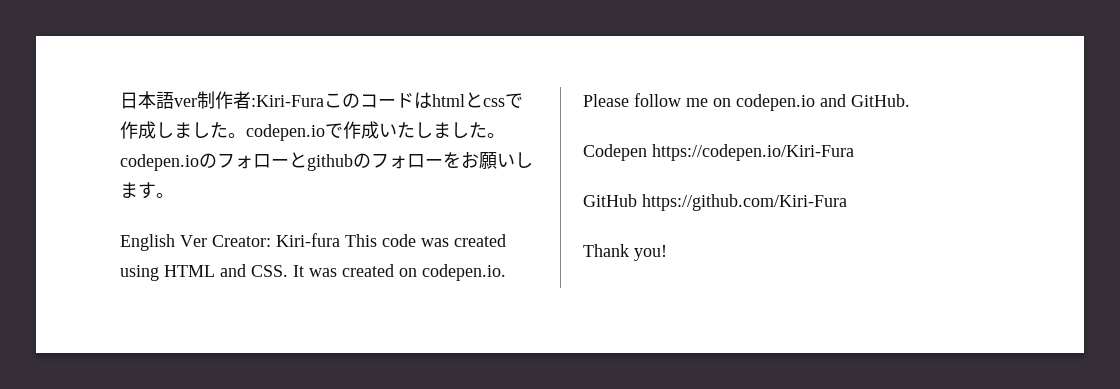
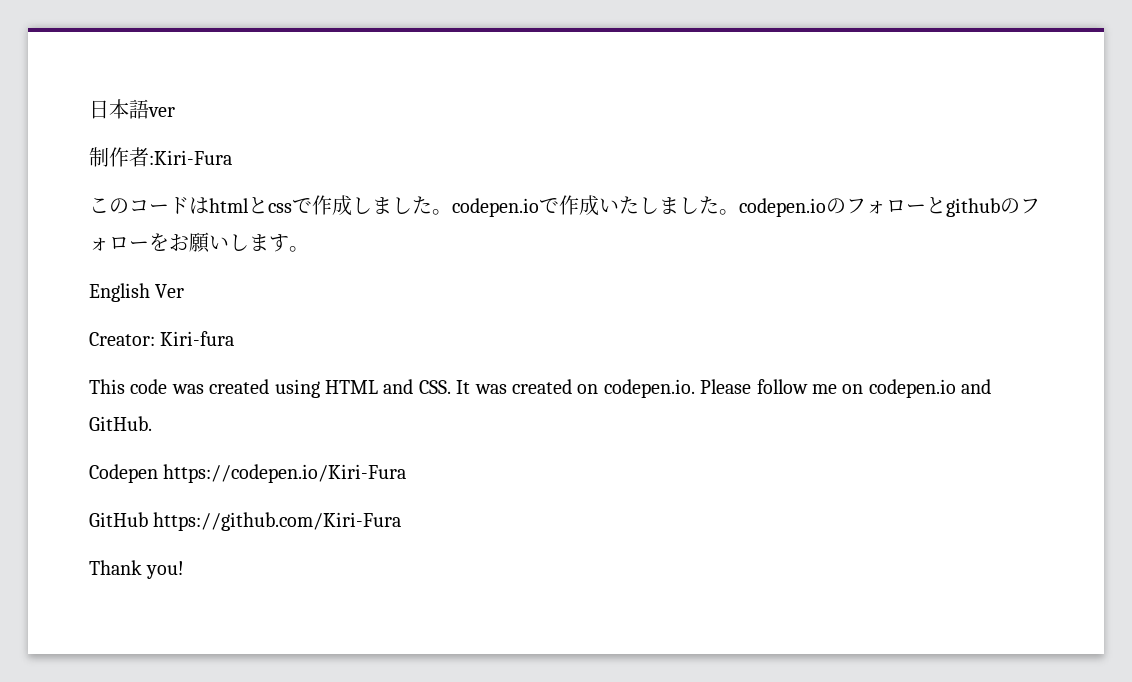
- 日本語ver制作者:Kiri-Furaこのコードはhtmlとcssで作成しました。codepen.ioで作成いたしました。codepen.ioのフォローとgithubのフォローをお願いします。
+ 日本語ver
+ 制作者:Kiri-Fura
+ このコードはhtmlとcssで作成しました。codepen.ioで作成いたしました。codepen.ioのフォローとgithubのフォローをお願いします。
- English Ver Creator: Kiri-fura This code was created using HTML and CSS. It was created on codepen.io. Please follow me on codepen.io and GitHub.
+ English Ver
+ Creator: Kiri-fura
+ This code was created using HTML and CSS. It was created on codepen.io. Please follow me on codepen.io and GitHub.

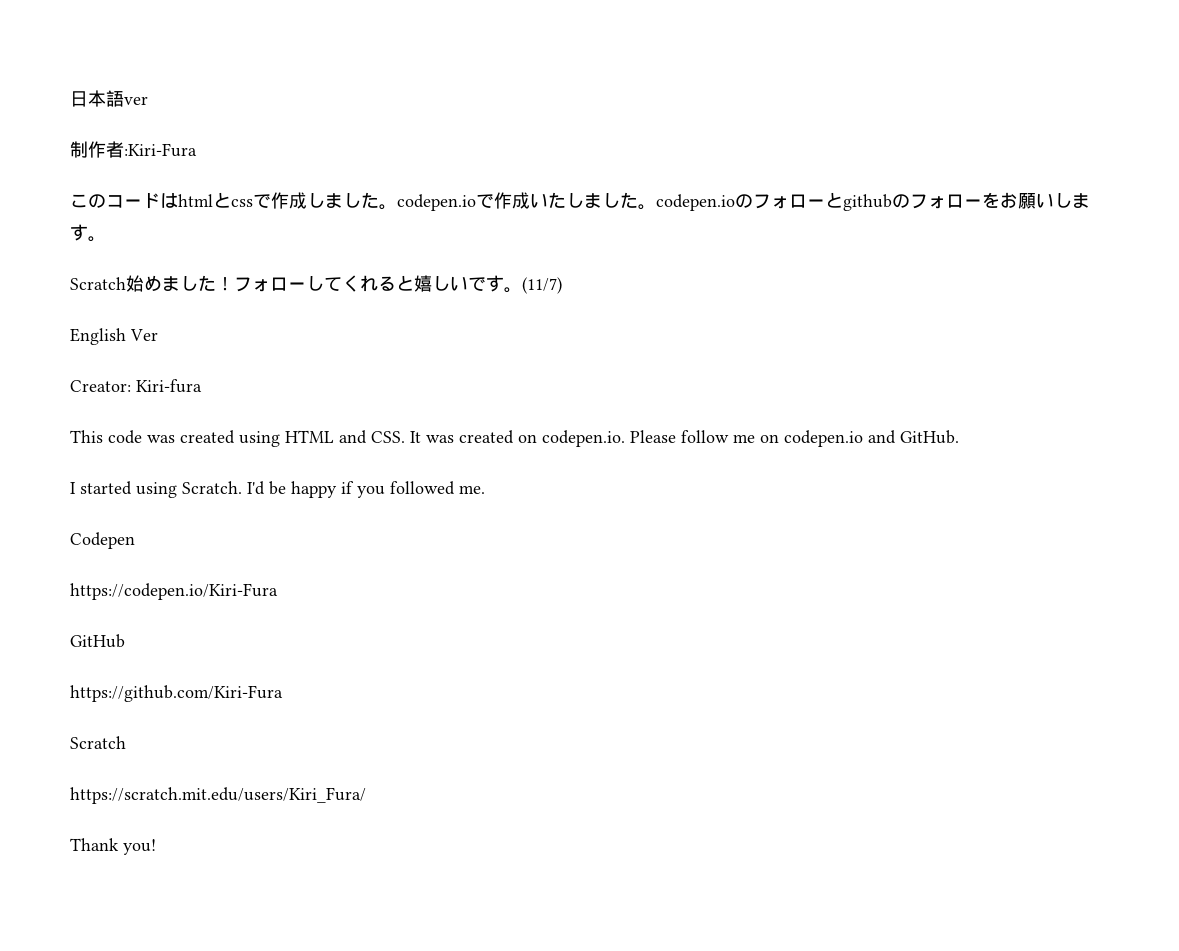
+ Scratch始めました！フォローしてくれると嬉しいです。(11/7)
+ I started using Scratch. I'd be happy if you followed me.
- Codepen https://codepen.io/Kiri-Fura
+ Codepen
+ https://codepen.io/Kiri-Fura
- GitHub https://github.com/Kiri-Fura
+ GitHub
+ https://github.com/Kiri-Fura
+ Scratch
+ https://scratch.mit.edu/users/Kiri_Fura/

